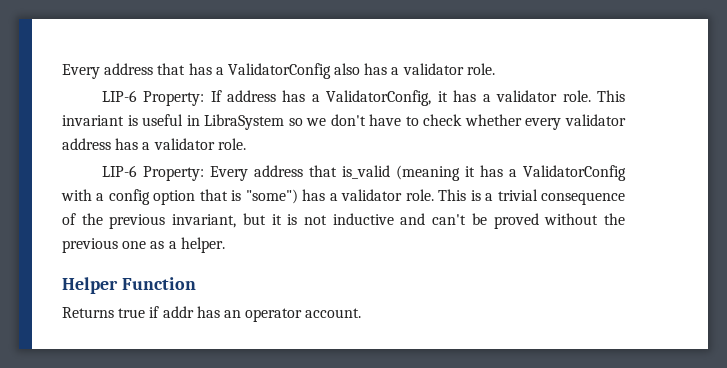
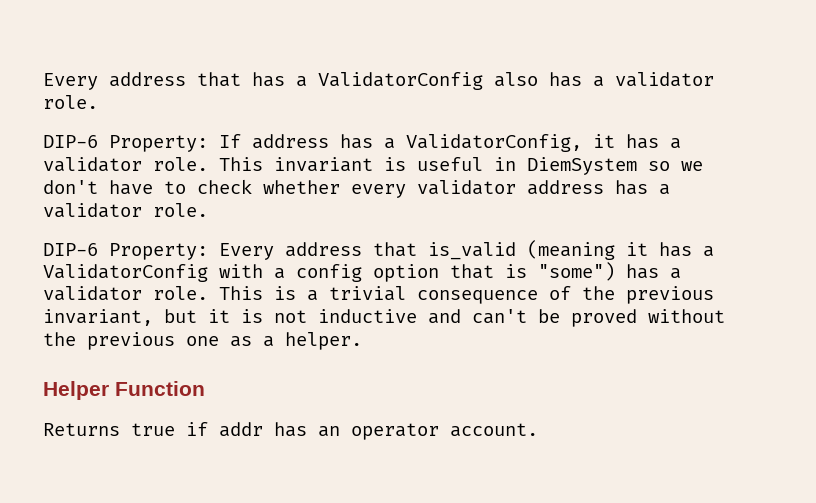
- LIP-6 Property: If address has a ValidatorConfig, it has a validator role.
+ DIP-6 Property: If address has a ValidatorConfig, it has a validator role.
- This invariant is useful in LibraSystem so we don't have to check whether every validator address has a validator role.
+ This invariant is useful in DiemSystem so we don't have to check whether every validator address has a validator role.
- LIP-6 Property: Every address that is_valid (meaning it has a ValidatorConfig with a config option that is "some") has a validator role.
+ DIP-6 Property: Every address that is_valid (meaning it has a ValidatorConfig with a config option that is "some") has a validator role.

